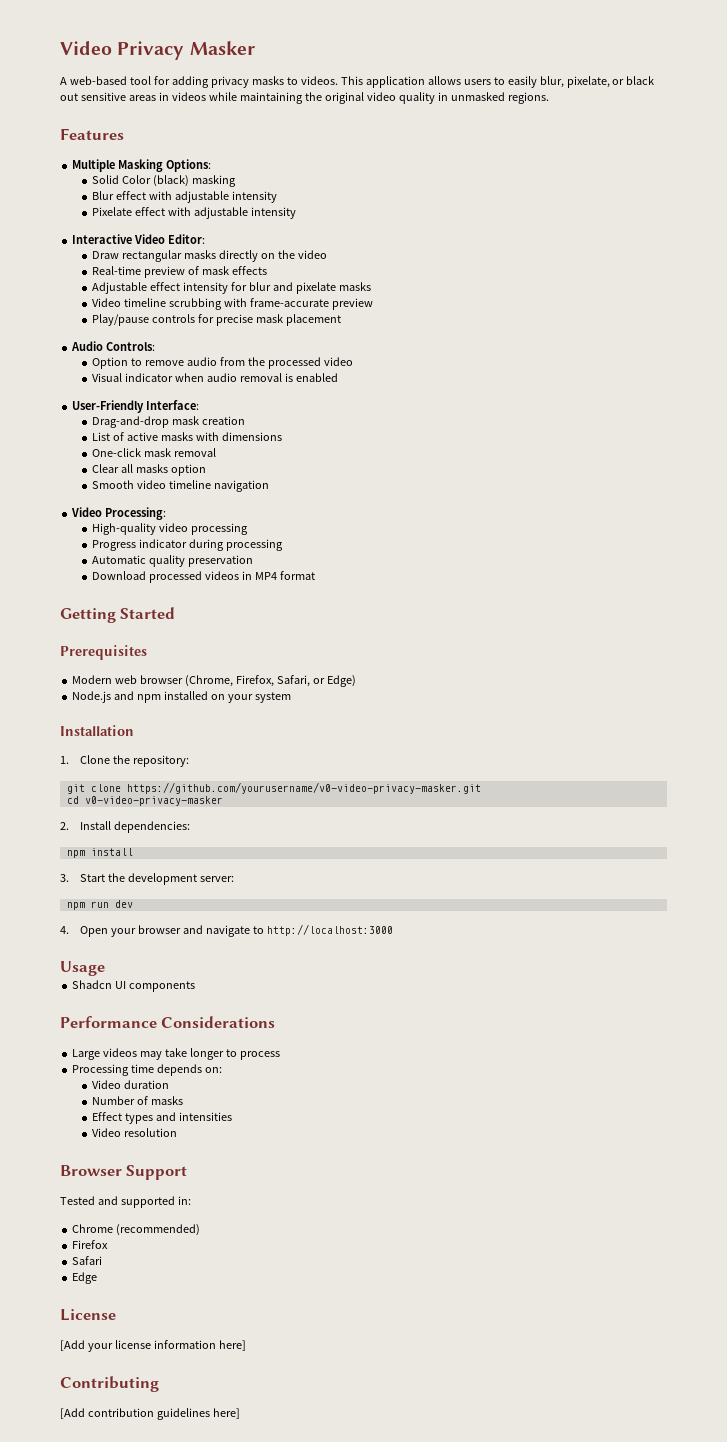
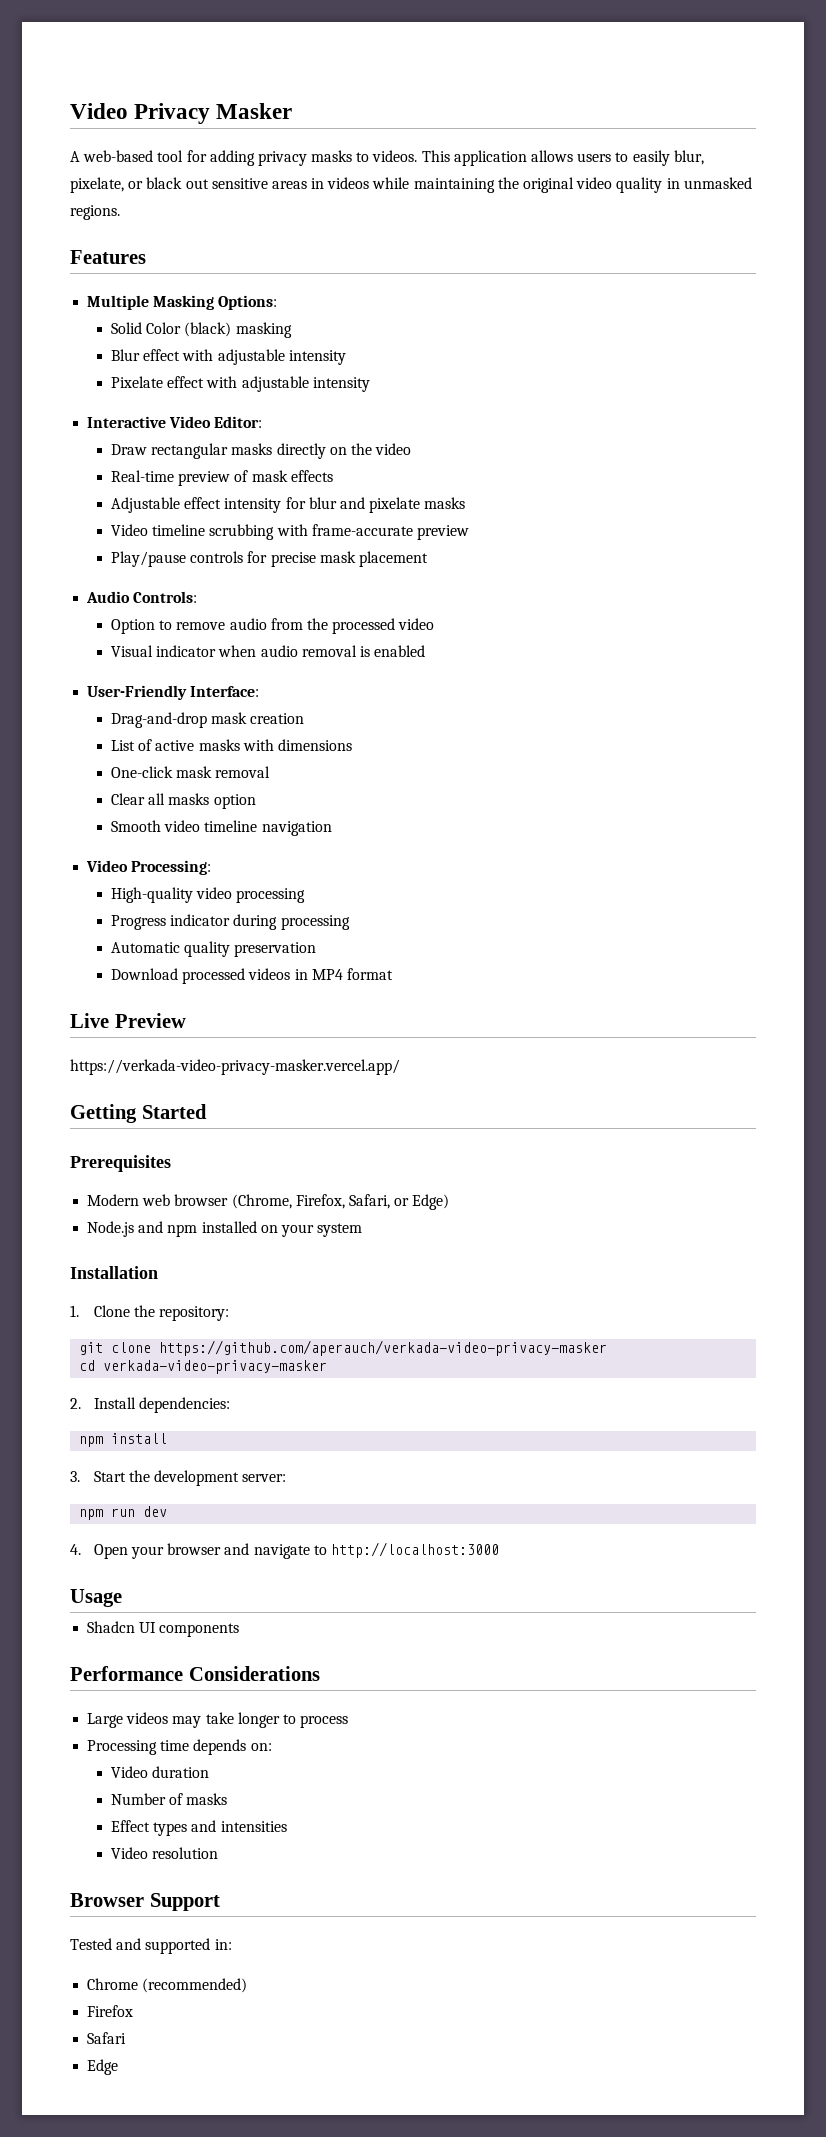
+ Live Preview
+ https://verkada-video-privacy-masker.vercel.app/
- git clone https://github.com/yourusername/v0-video-privacy-masker.git
+ git clone https://github.com/aperauch/verkada-video-privacy-masker
- cd v0-video-privacy-masker
+ cd verkada-video-privacy-masker
- License
- [Add your license information here]
- Contributing
- [Add contribution guidelines here]

